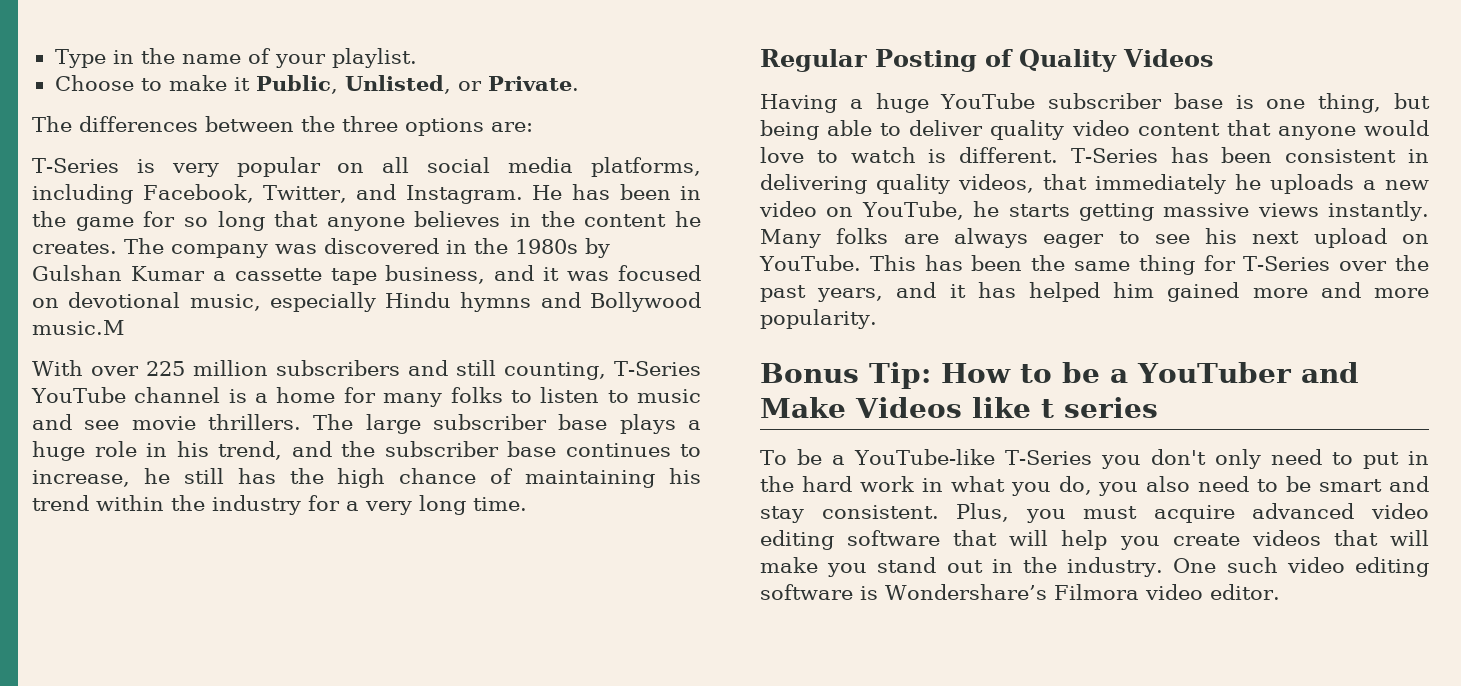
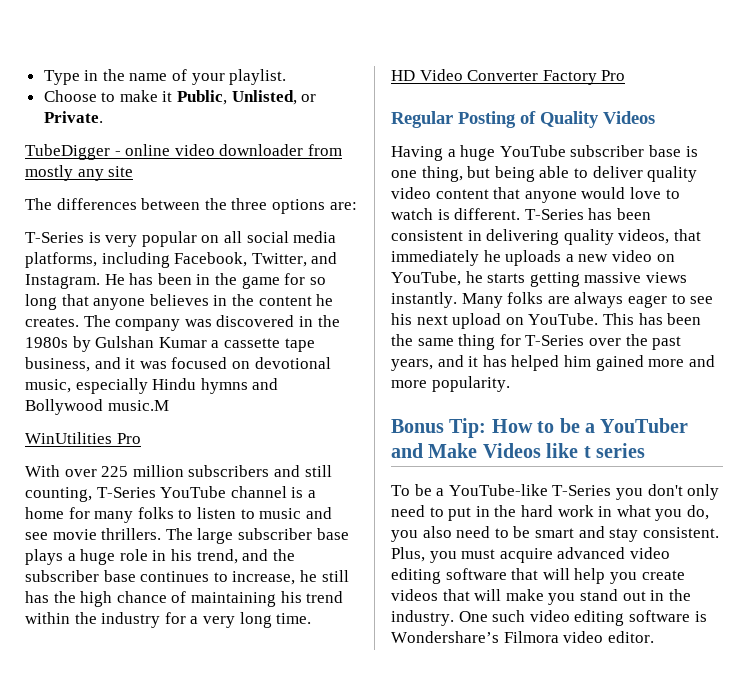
+ TubeDigger - online video downloader from mostly any site
+ WinUtilities Pro
+ HD Video Converter Factory Pro

